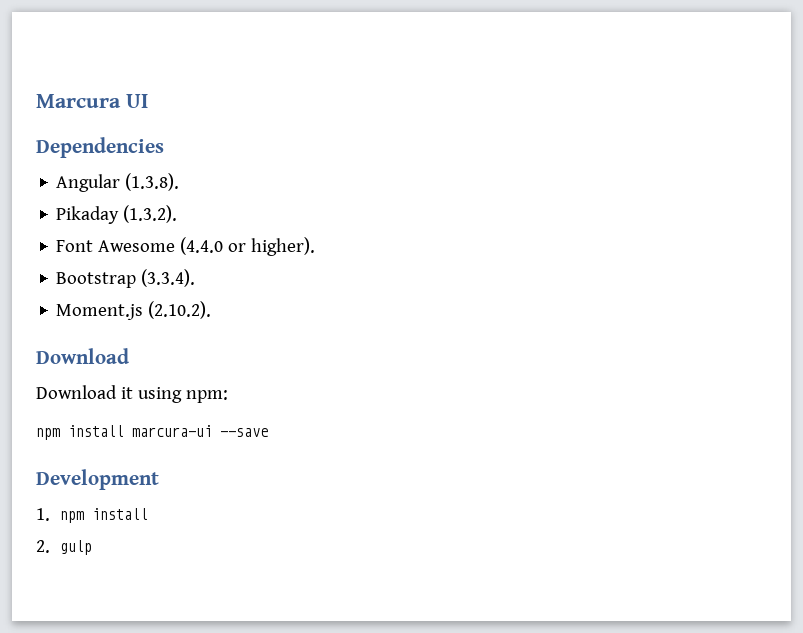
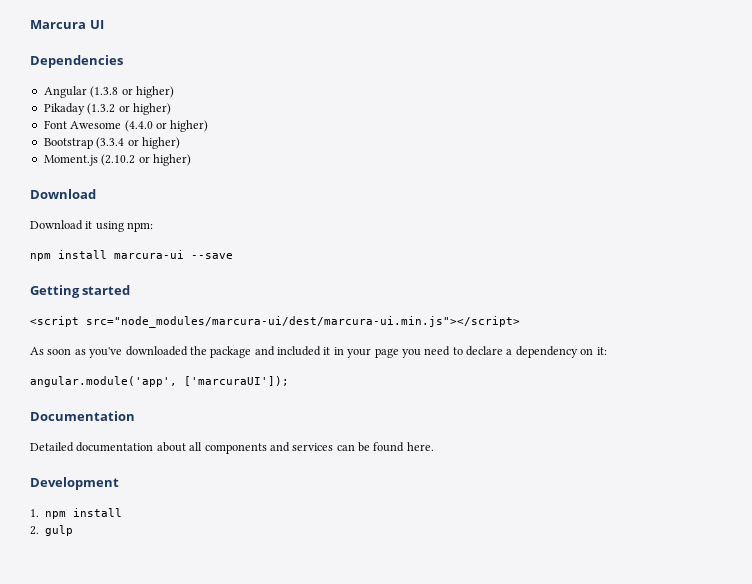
- Angular (1.3.8).
- Pikaday (1.3.2).
+ Angular (1.3.8 or higher)
+ Pikaday (1.3.2 or higher)
- Font Awesome (4.4.0 or higher).
+ Font Awesome (4.4.0 or higher)
- Bootstrap (3.3.4).
- Moment.js (2.10.2).
+ Bootstrap (3.3.4 or higher)
+ Moment.js (2.10.2 or higher)
+ Getting started
+ <script src="node_modules/marcura-ui/dest/marcura-ui.min.js"></script>
+ As soon as you've downloaded the package and included it in your page you need to declare a dependency on it:
+ angular.module('app', ['marcuraUI']);
+ Documentation
+ Detailed documentation about all components and services can be found here.

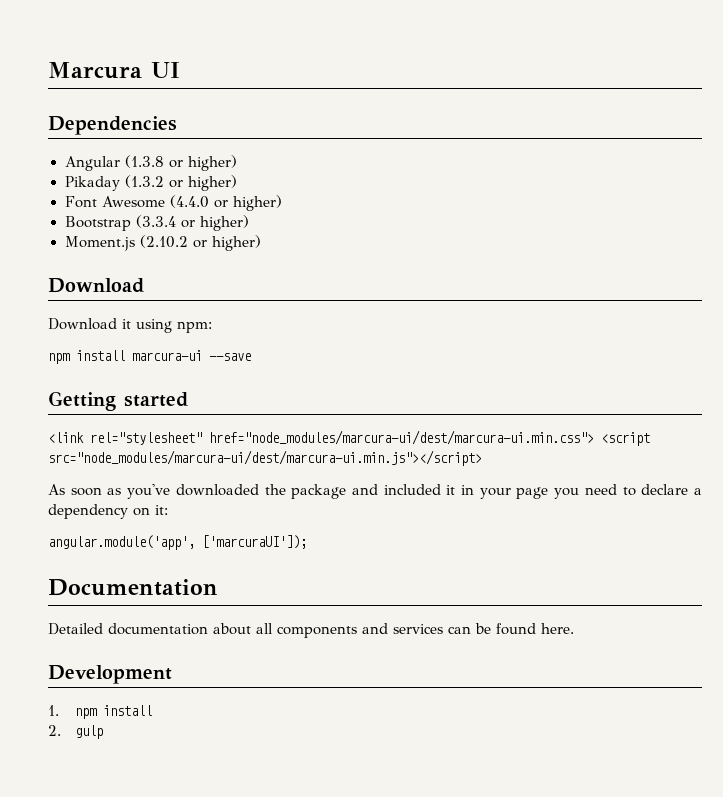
- <script src="node_modules/marcura-ui/dest/marcura-ui.min.js"></script>
+ <link rel="stylesheet" href="node_modules/marcura-ui/dest/marcura-ui.min.css"> <script src="node_modules/marcura-ui/dest/marcura-ui.min.js"></script>

